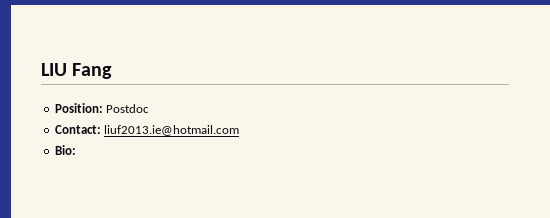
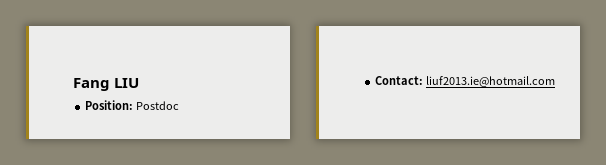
- LIU Fang
+ Fang LIU
- Bio:

